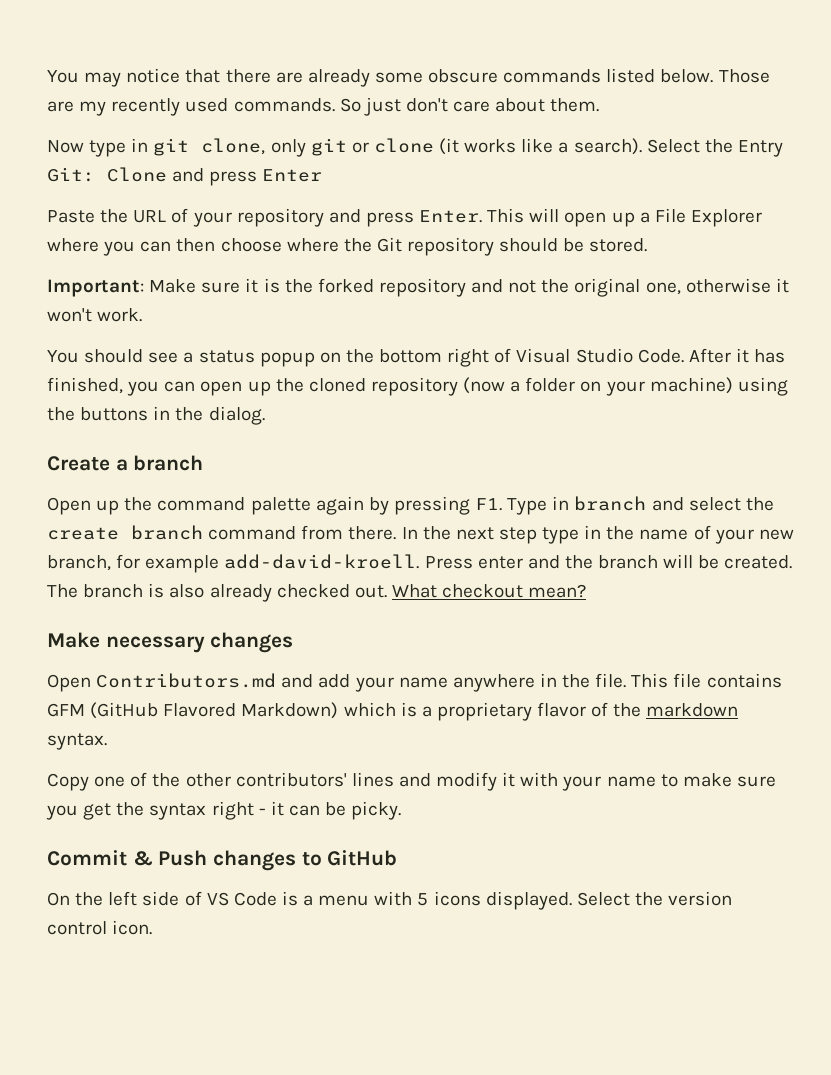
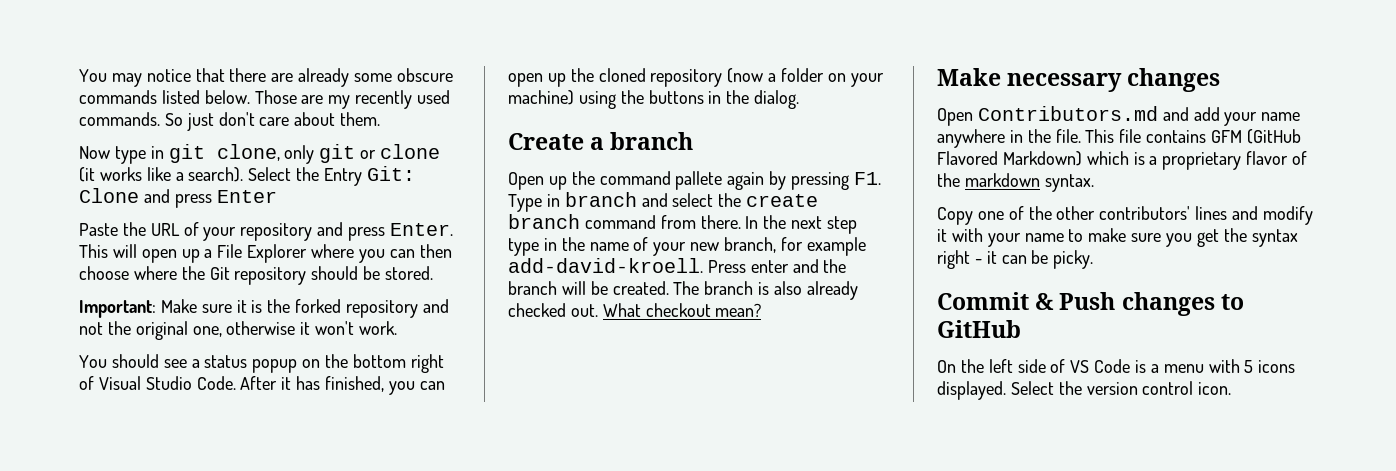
- Open up the command palette again by pressing F1. Type in branch and select the create branch command from there.
+ Open up the command pallete again by pressing F1. Type in branch and select the create branch command from there.

